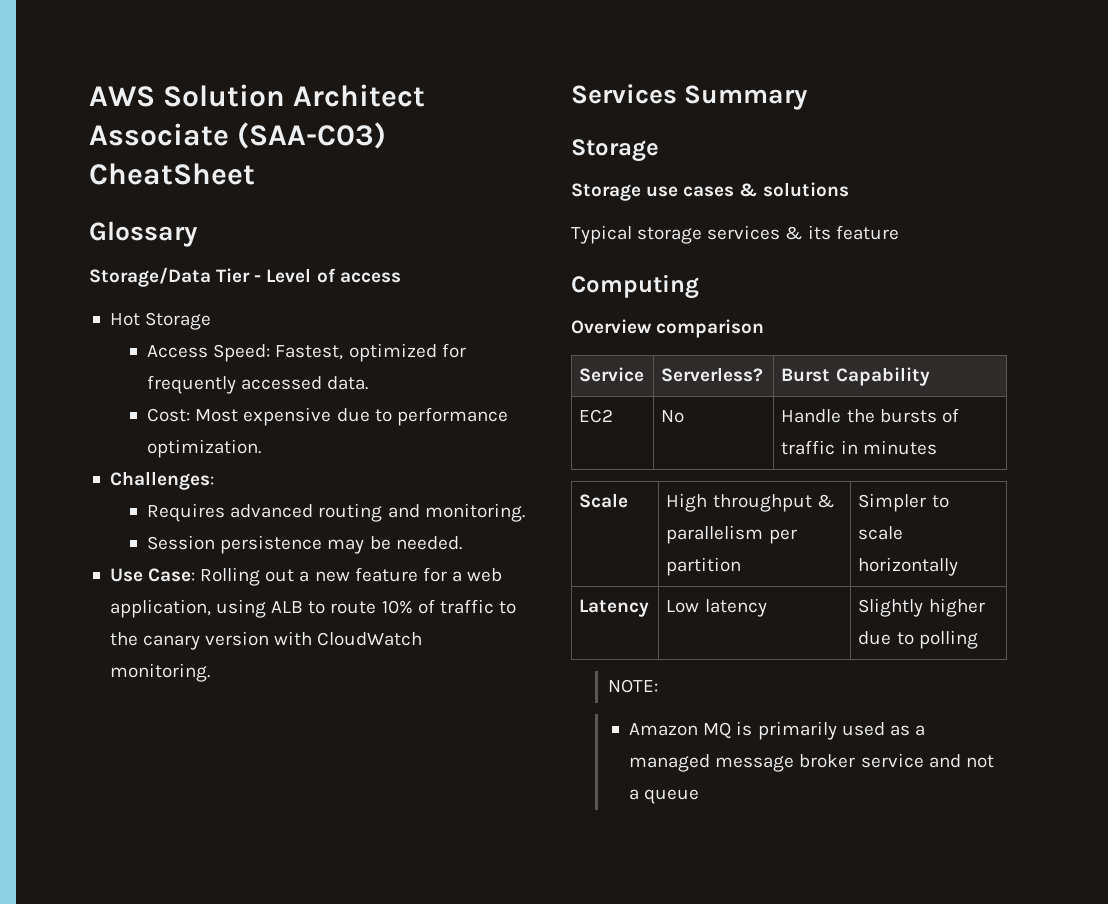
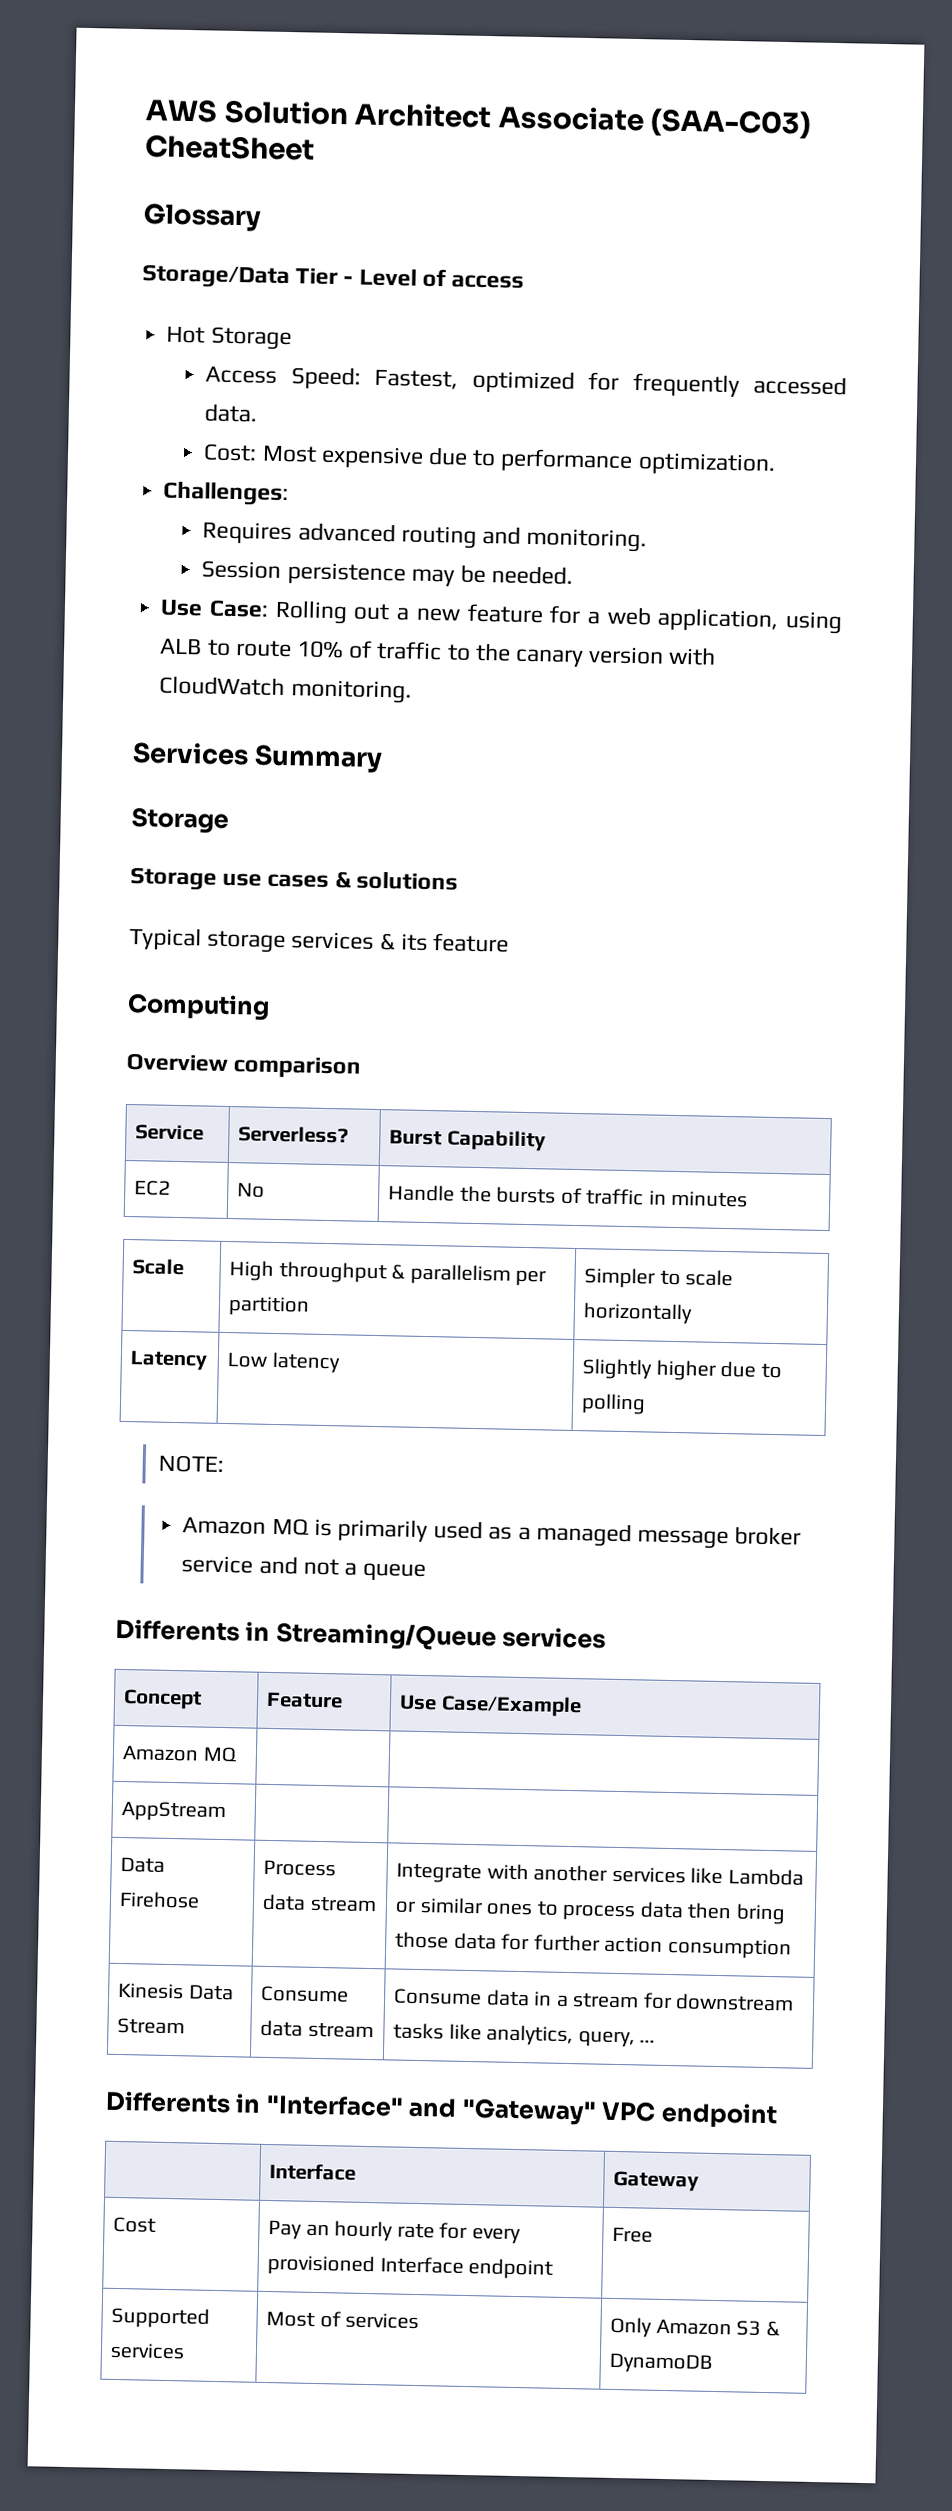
+ Differents in Streaming/Queue services
+ Concept | Feature | Use Case/Example
+ Amazon MQ | |
+ AppStream | |
+ Data Firehose | Process data stream | Integrate with another services like Lambda or similar ones to process data then bring those data for further action consumption
+ Kinesis Data Stream | Consume data stream | Consume data in a stream for downstream tasks like analytics, query, ...
+ Differents in "Interface" and "Gateway" VPC endpoint
+ | Interface | Gateway
+ Cost | Pay an hourly rate for every provisioned Interface endpoint | Free
+ Supported services | Most of services | Only Amazon S3 & DynamoDB

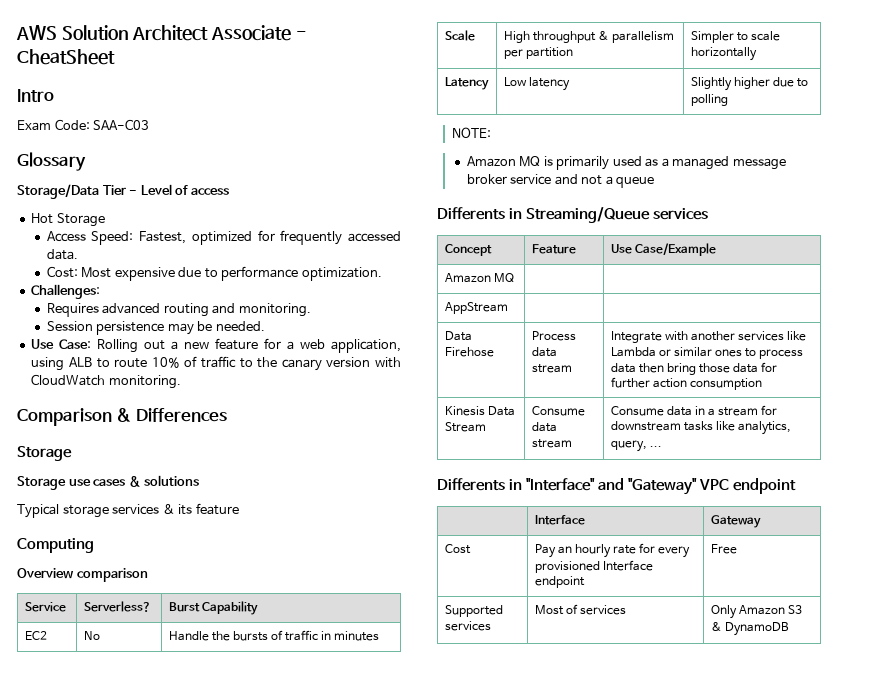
- AWS Solution Architect Associate (SAA-C03) CheatSheet
+ AWS Solution Architect Associate - CheatSheet
+ Intro
+ Exam Code: SAA-C03
- Services Summary
+ Comparison & Differences

